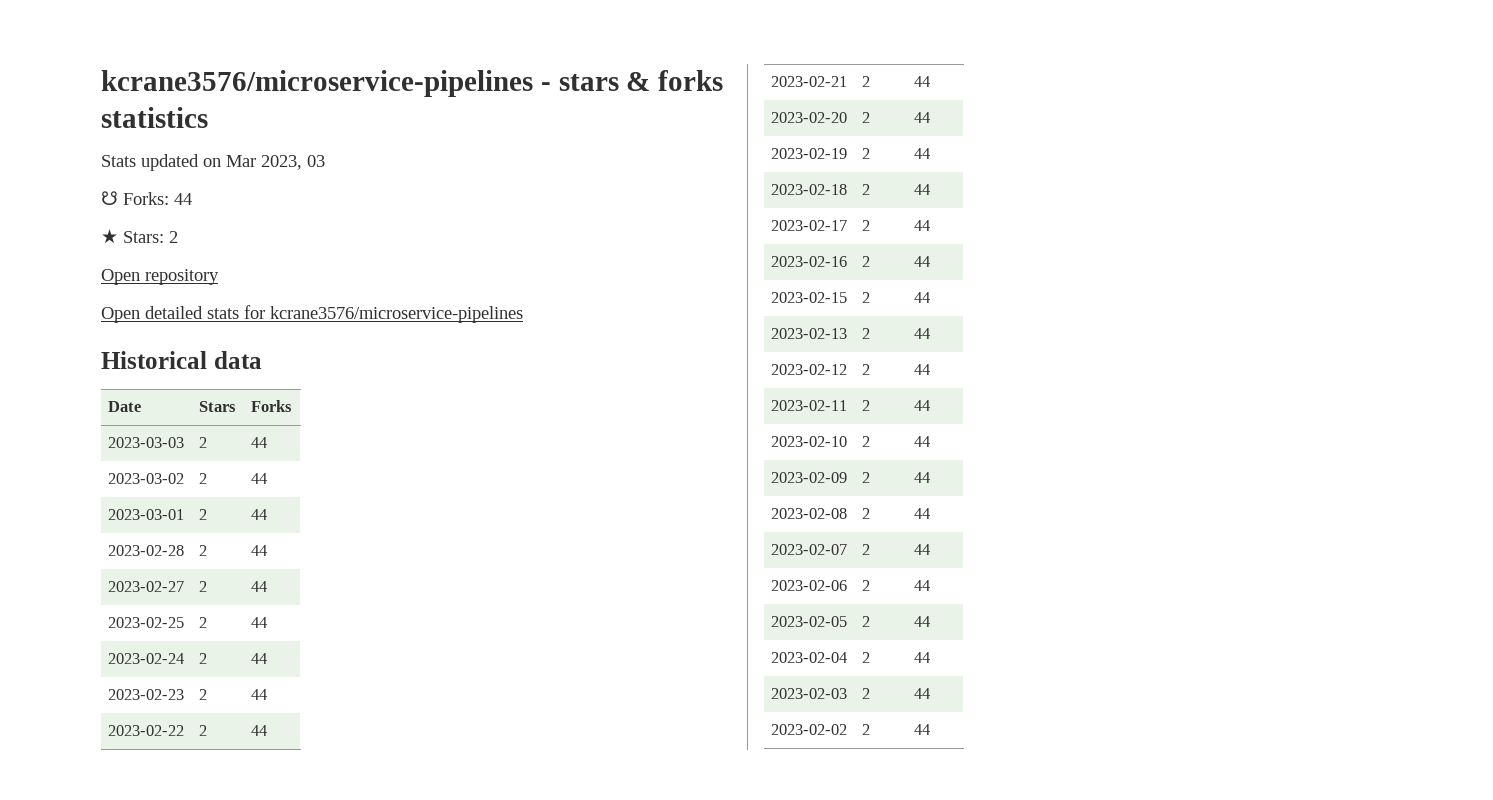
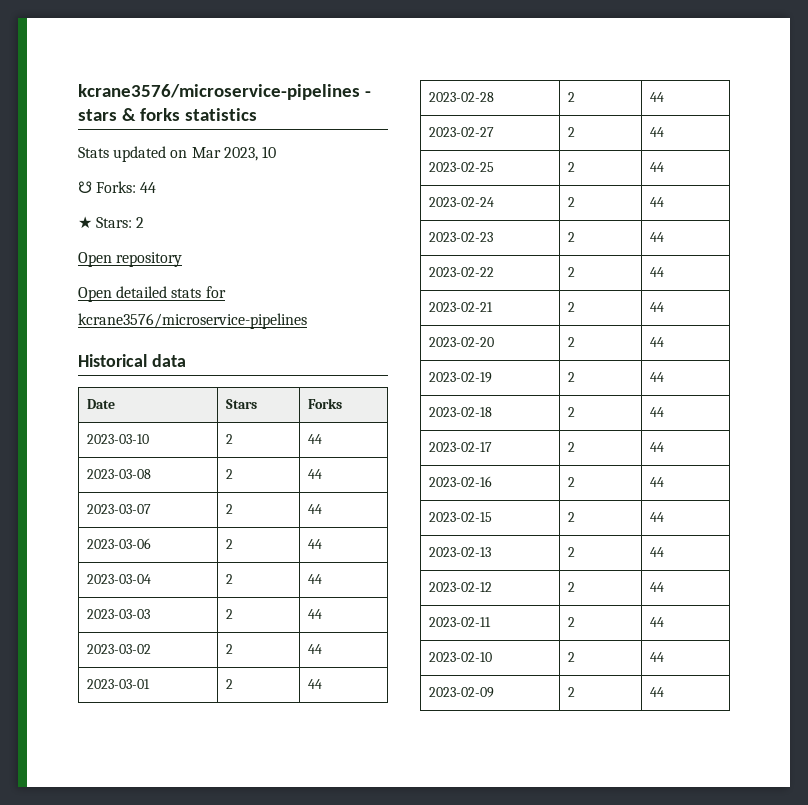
- Stats updated on Mar 2023, 03
+ Stats updated on Mar 2023, 10
+ 2023-03-10 | 2 | 44
+ 2023-03-08 | 2 | 44
+ 2023-03-07 | 2 | 44
+ 2023-03-06 | 2 | 44
+ 2023-03-04 | 2 | 44
- 2023-02-08 | 2 | 44
- 2023-02-07 | 2 | 44
- 2023-02-06 | 2 | 44
- 2023-02-05 | 2 | 44
- 2023-02-04 | 2 | 44
- 2023-02-03 | 2 | 44
- 2023-02-02 | 2 | 44

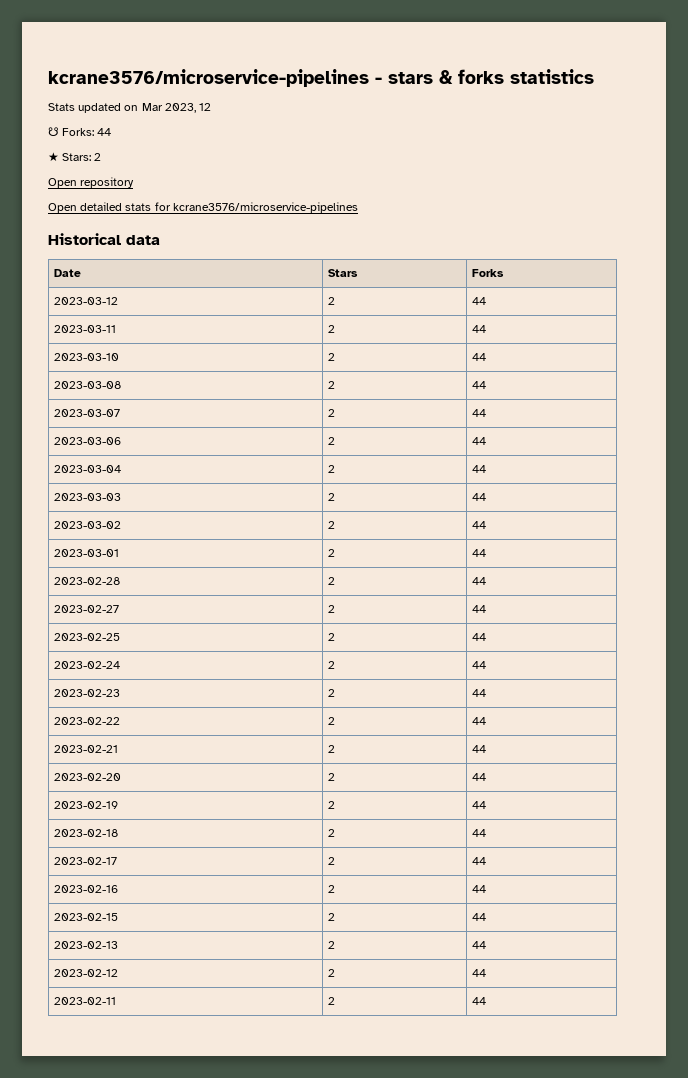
- Stats updated on Mar 2023, 10
+ Stats updated on Mar 2023, 12
+ 2023-03-12 | 2 | 44
+ 2023-03-11 | 2 | 44
- 2023-02-10 | 2 | 44
- 2023-02-09 | 2 | 44

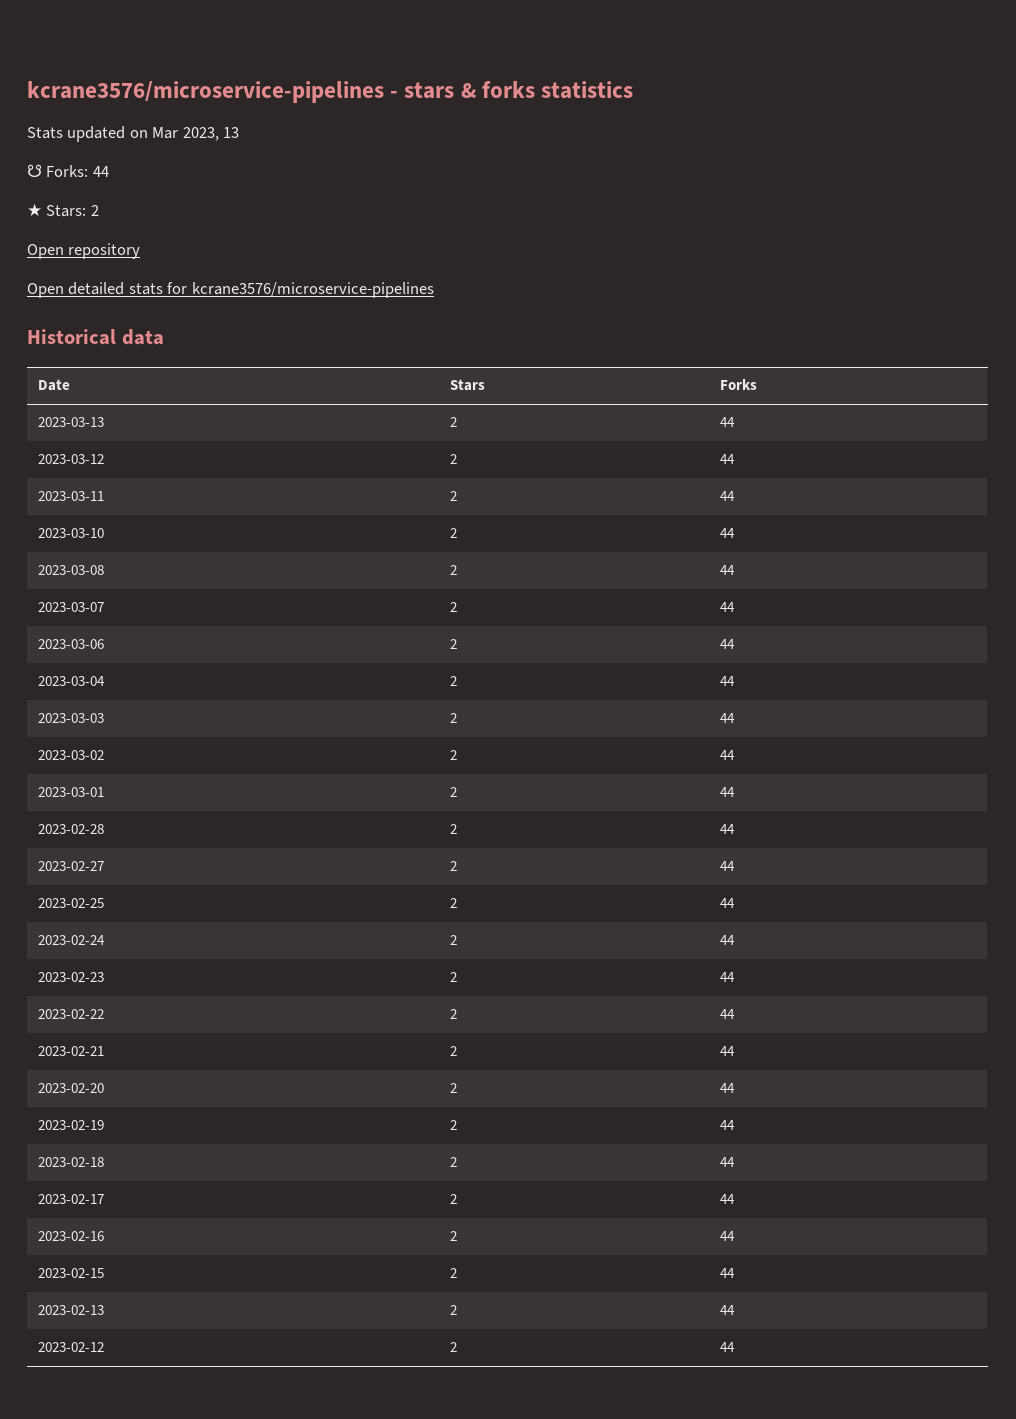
- Stats updated on Mar 2023, 12
+ Stats updated on Mar 2023, 13
+ 2023-03-13 | 2 | 44
- 2023-02-11 | 2 | 44

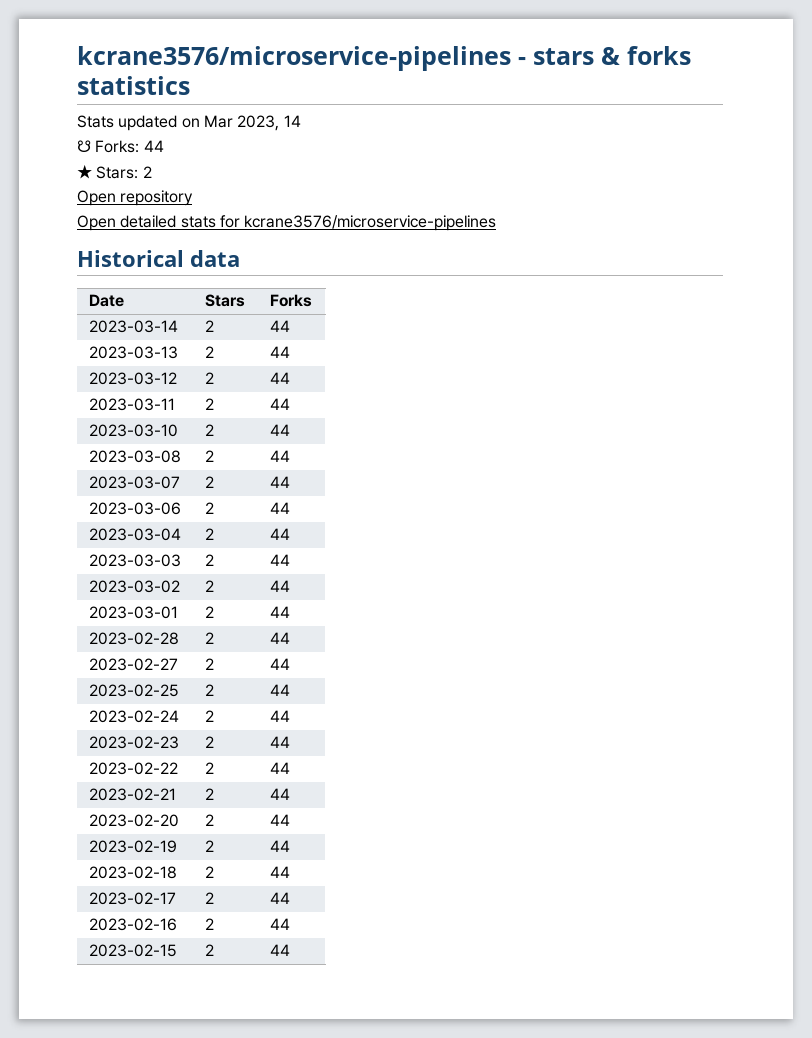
- Stats updated on Mar 2023, 13
+ Stats updated on Mar 2023, 14
+ 2023-03-14 | 2 | 44
- 2023-02-13 | 2 | 44
- 2023-02-12 | 2 | 44

